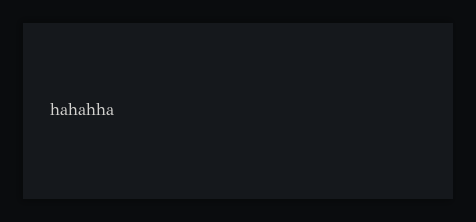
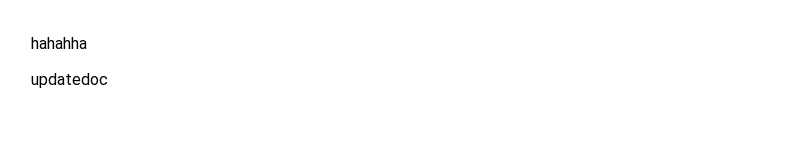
+ updatedoc

